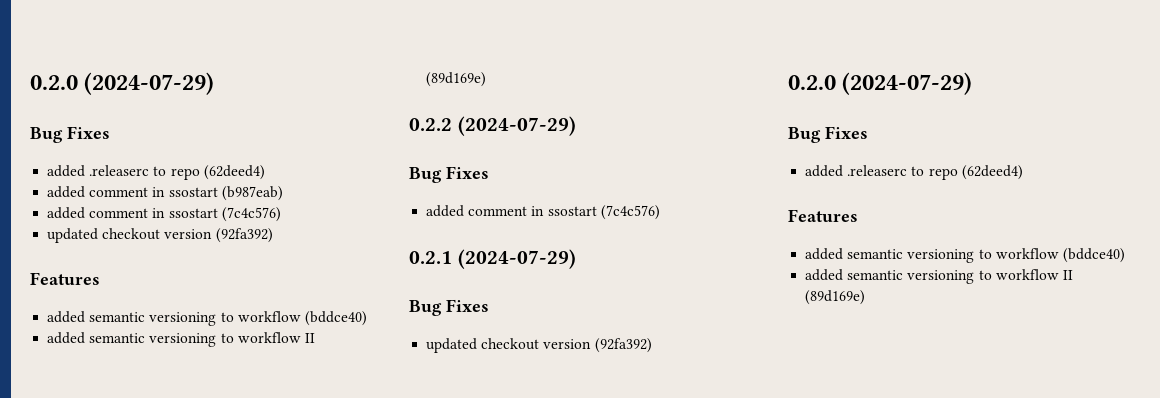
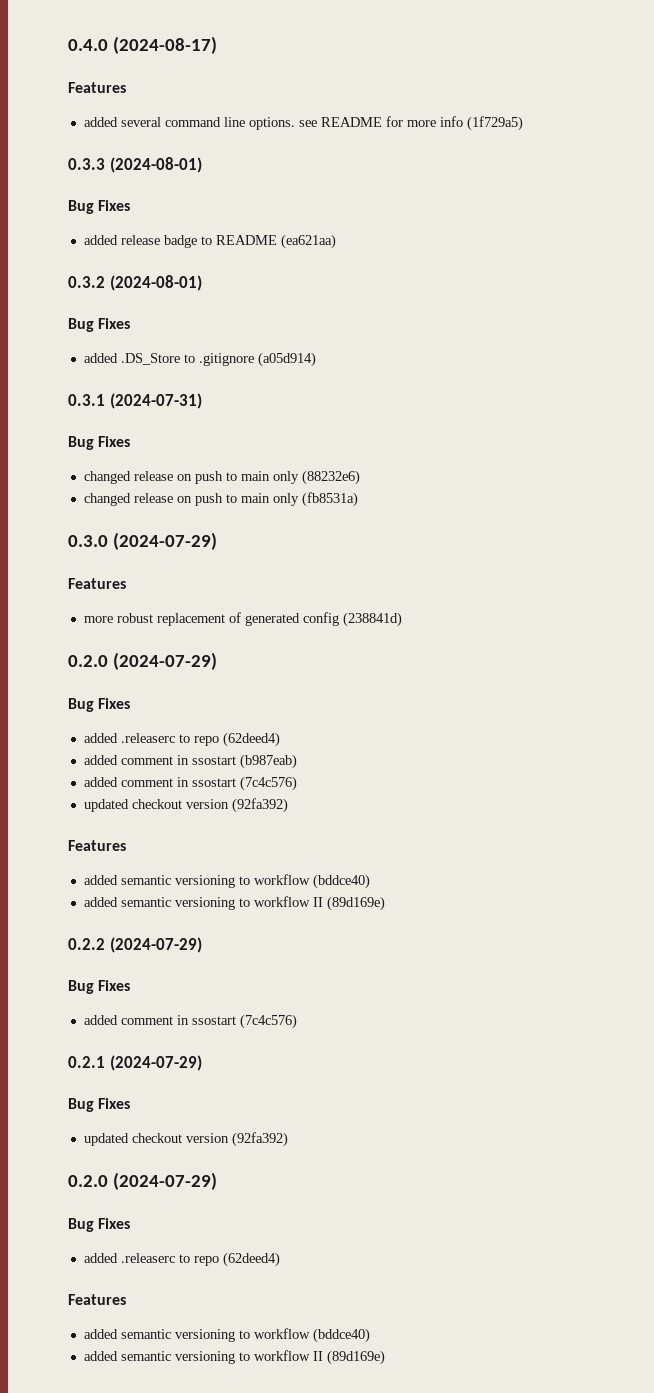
+ 0.4.0 (2024-08-17)
+ Features
+ added several command line options. see README for more info (1f729a5)
+ 0.3.3 (2024-08-01)
+ Bug Fixes
+ added release badge to README (ea621aa)
+ 0.3.2 (2024-08-01)
+ Bug Fixes
+ added .DS_Store to .gitignore (a05d914)
+ 0.3.1 (2024-07-31)
+ Bug Fixes
+ changed release on push to main only (88232e6)
+ changed release on push to main only (fb8531a)
+ 0.3.0 (2024-07-29)
+ Features
+ more robust replacement of generated config (238841d)

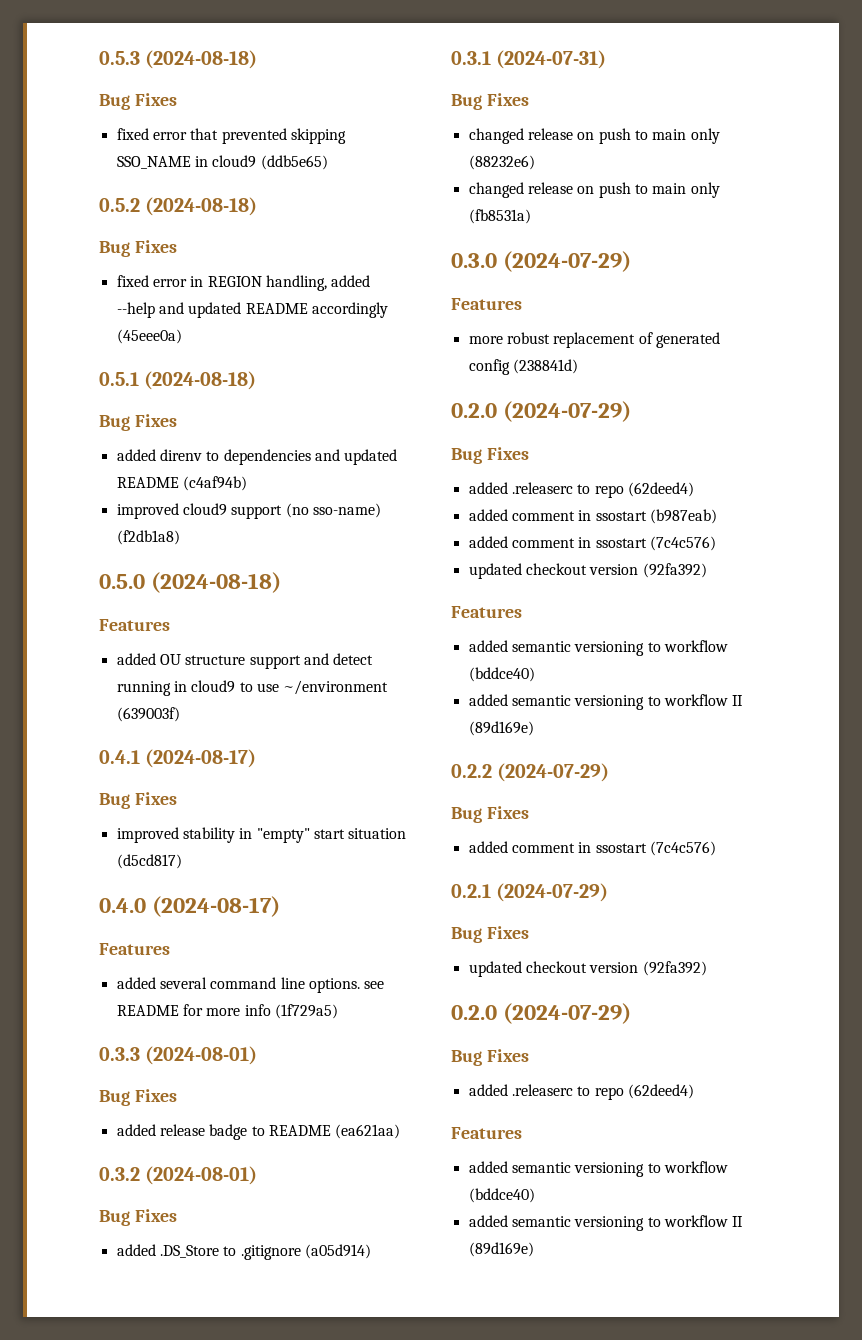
+ 0.5.3 (2024-08-18)
+ Bug Fixes
+ fixed error that prevented skipping SSO_NAME in cloud9 (ddb5e65)
+ 0.5.2 (2024-08-18)
+ Bug Fixes
+ fixed error in REGION handling, added --help and updated README accordingly (45eee0a)
+ 0.5.1 (2024-08-18)
+ Bug Fixes
+ added direnv to dependencies and updated README (c4af94b)
+ improved cloud9 support (no sso-name) (f2db1a8)
+ 0.5.0 (2024-08-18)
+ Features
+ added OU structure support and detect running in cloud9 to use ~/environment (639003f)
+ 0.4.1 (2024-08-17)
+ Bug Fixes
+ improved stability in "empty" start situation (d5cd817)

